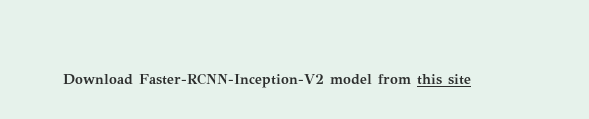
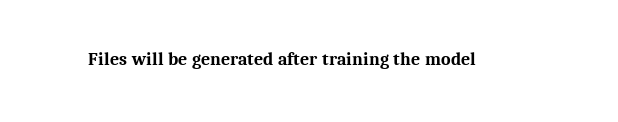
- Download Faster-RCNN-Inception-V2 model from this site
+ Files will be generated after training the model

